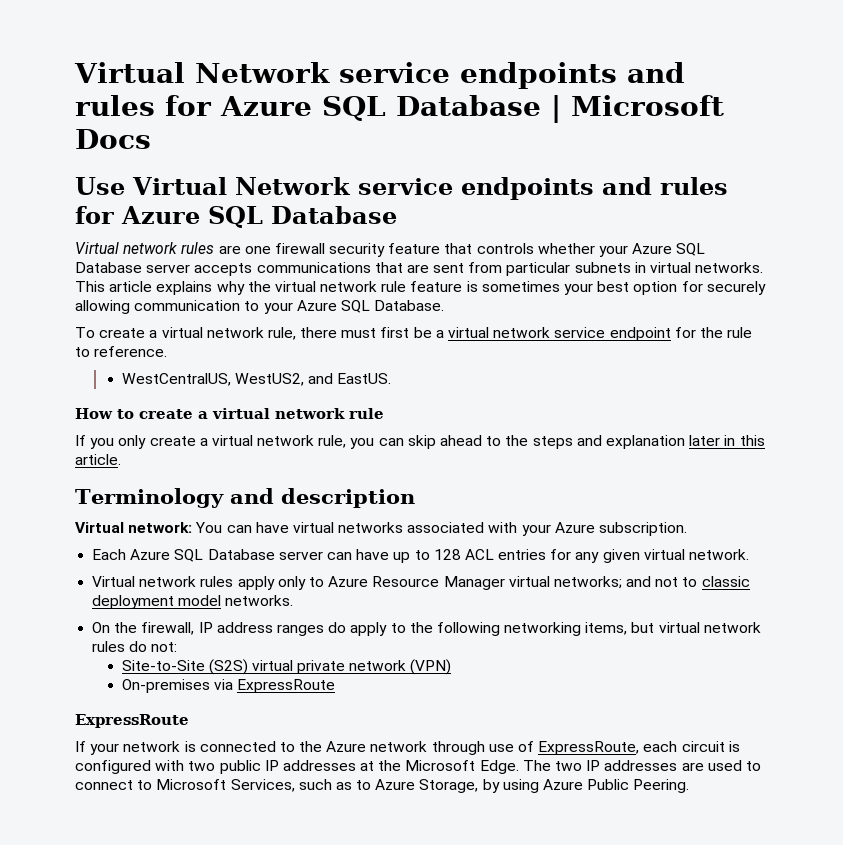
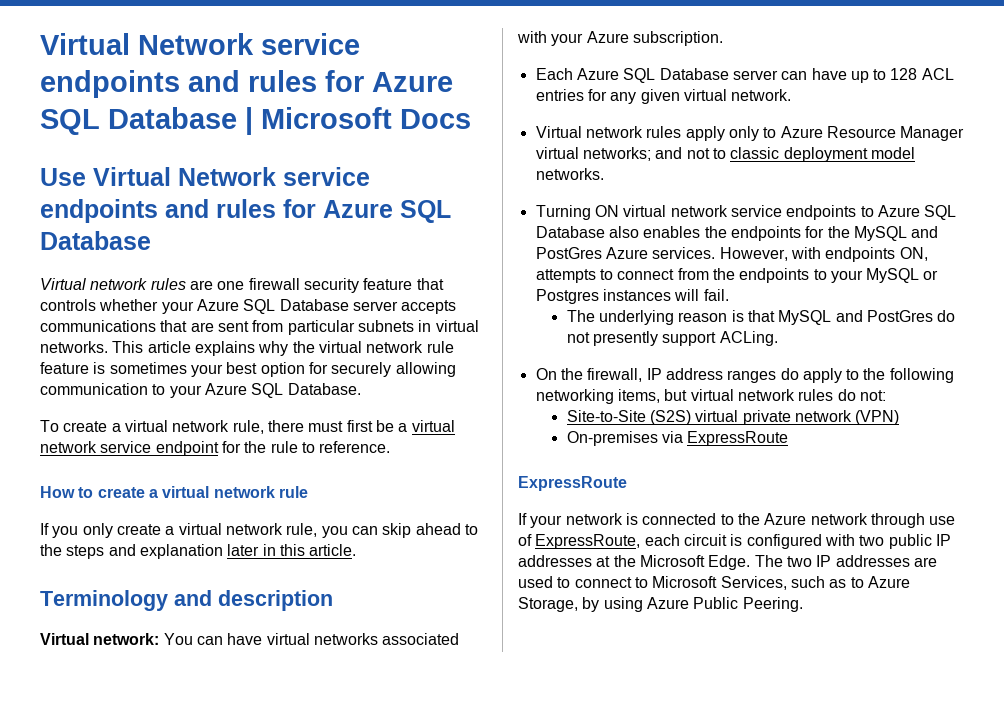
- WestCentralUS, WestUS2, and EastUS.
+ Turning ON virtual network service endpoints to Azure SQL Database also enables the endpoints for the MySQL and PostGres Azure services. However, with endpoints ON, attempts to connect from the endpoints to your MySQL or Postgres instances will fail.
+ The underlying reason is that MySQL and PostGres do not presently support ACLing.

